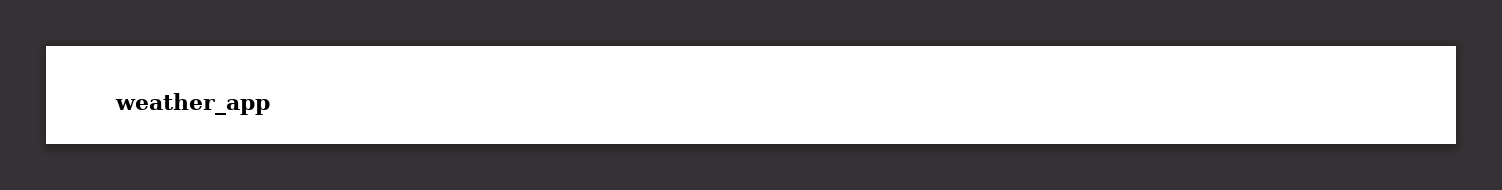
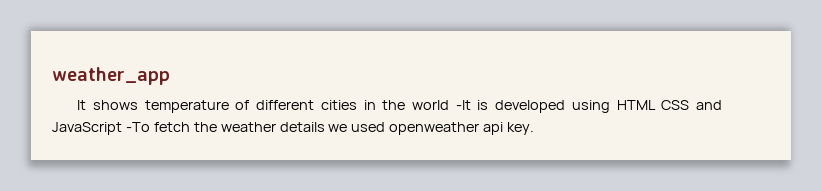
+ It shows temperature of different cities in the world -It is developed using HTML CSS and JavaScript -To fetch the weather details we used openweather api key.

